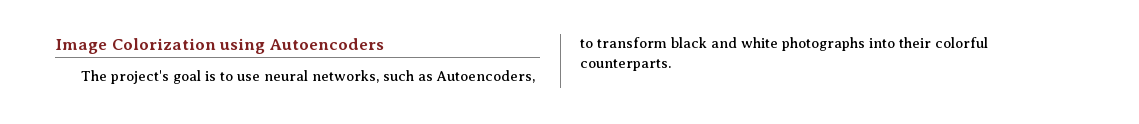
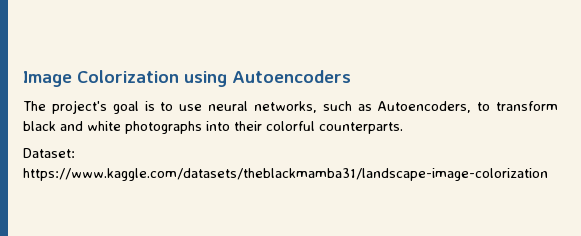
+ Dataset: https://www.kaggle.com/datasets/theblackmamba31/landscape-image-colorization

